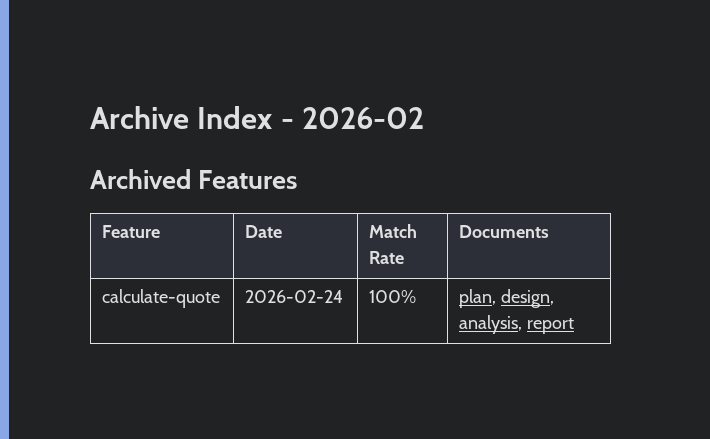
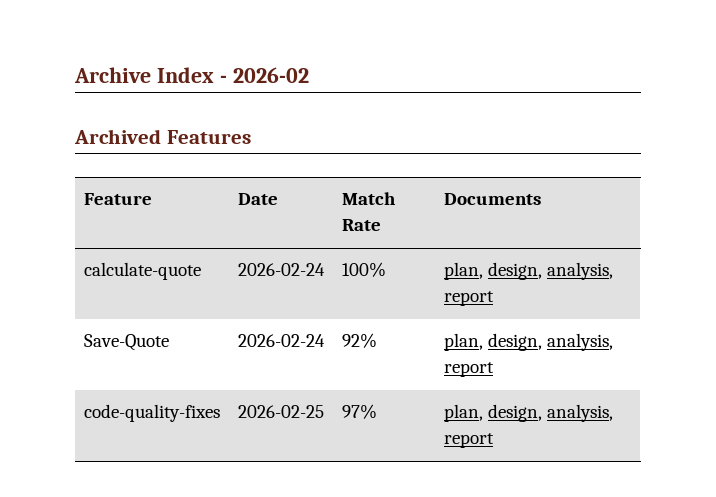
+ Save-Quote | 2026-02-24 | 92% | plan, design, analysis, report
+ code-quality-fixes | 2026-02-25 | 97% | plan, design, analysis, report

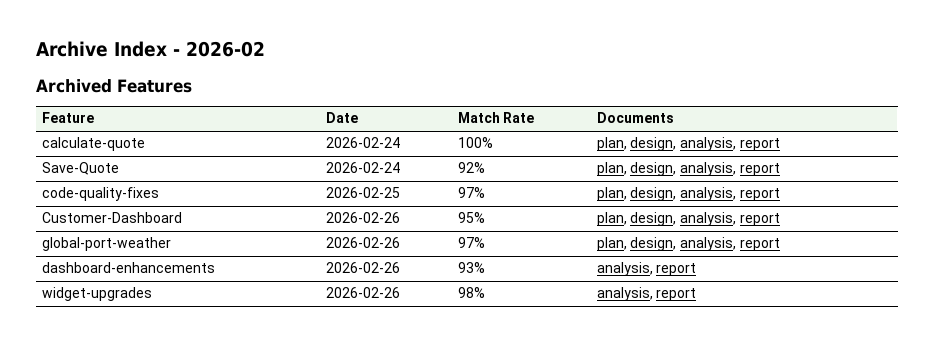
+ Customer-Dashboard | 2026-02-26 | 95% | plan, design, analysis, report
+ global-port-weather | 2026-02-26 | 97% | plan, design, analysis, report
+ dashboard-enhancements | 2026-02-26 | 93% | analysis, report
+ widget-upgrades | 2026-02-26 | 98% | analysis, report

